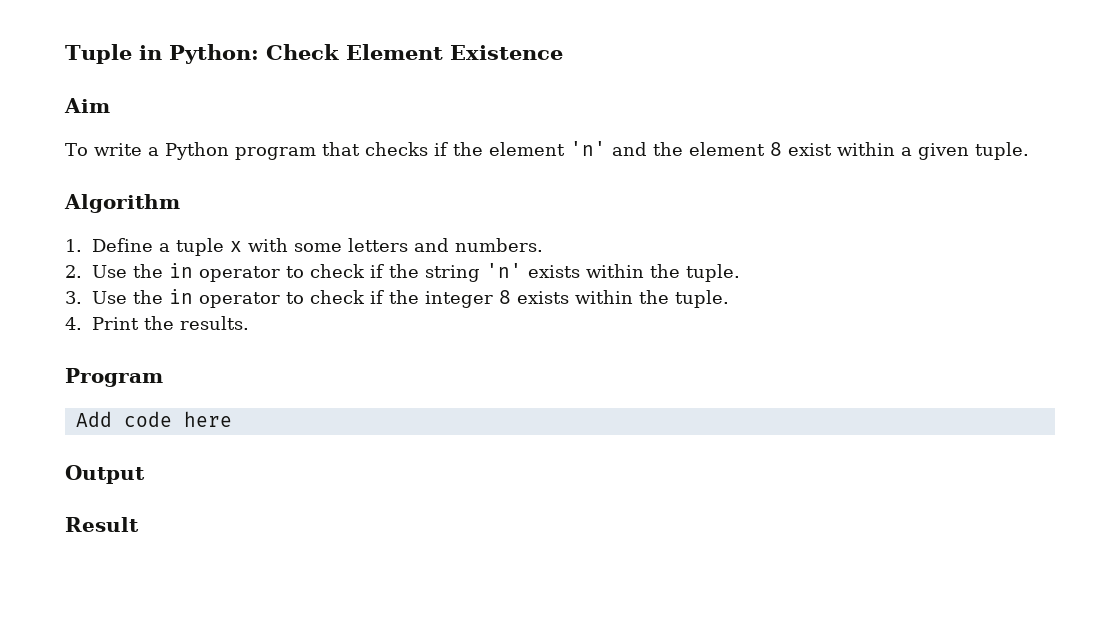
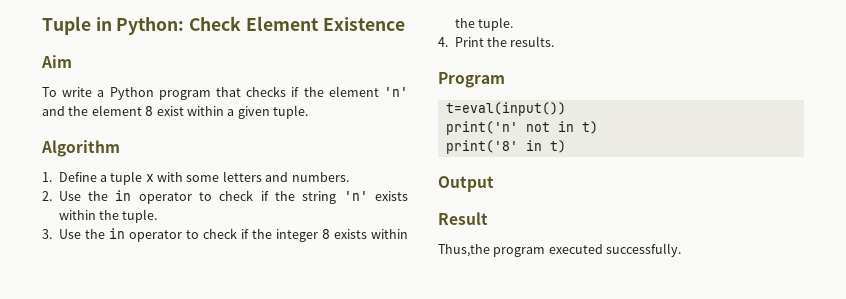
- Add code here
+ t=eval(input())
+ print('n' not in t)
+ print('8' in t)
  Output
  Result
+ Thus,the program executed successfully.

